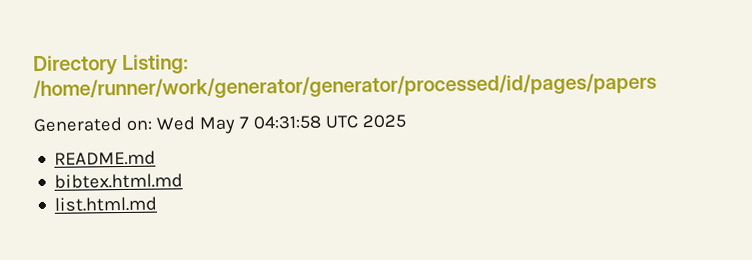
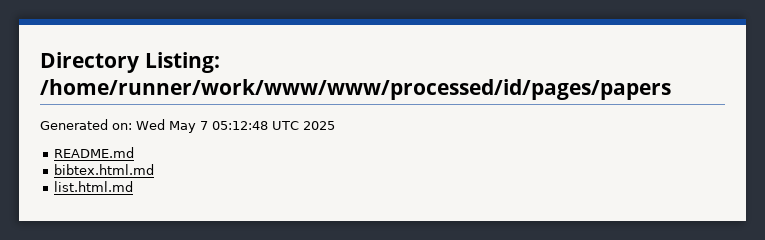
- Directory Listing: /home/runner/work/generator/generator/processed/id/pages/papers
+ Directory Listing: /home/runner/work/www/www/processed/id/pages/papers
- Generated on: Wed May 7 04:31:58 UTC 2025
+ Generated on: Wed May 7 05:12:48 UTC 2025

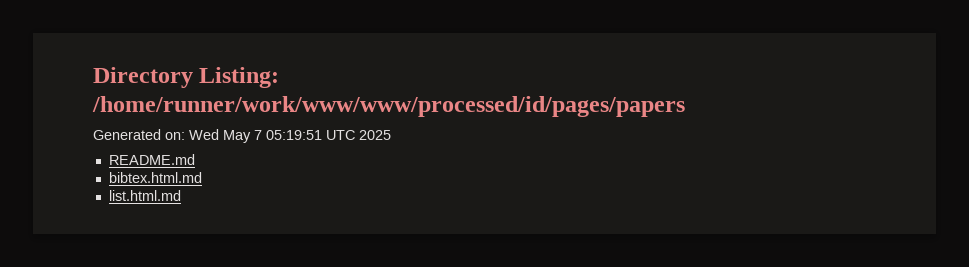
- Generated on: Wed May 7 05:12:48 UTC 2025
+ Generated on: Wed May 7 05:19:51 UTC 2025

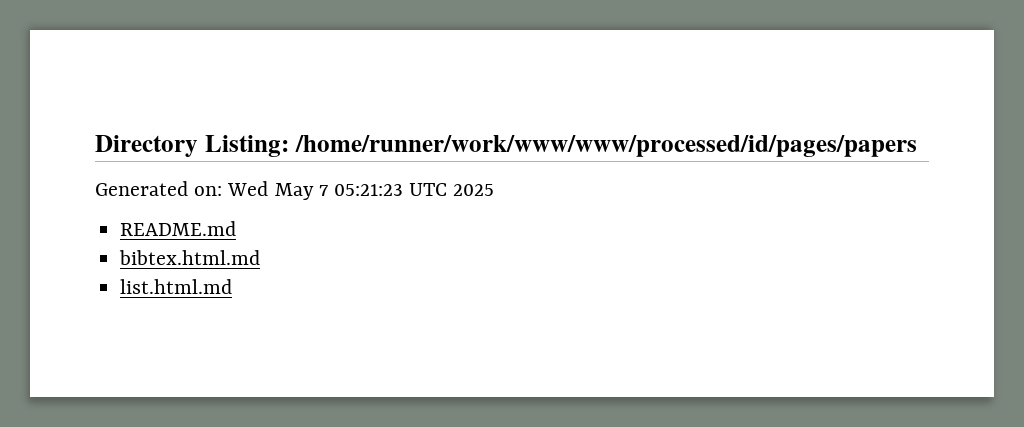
- Generated on: Wed May 7 05:19:51 UTC 2025
+ Generated on: Wed May 7 05:21:23 UTC 2025

